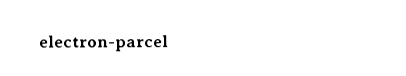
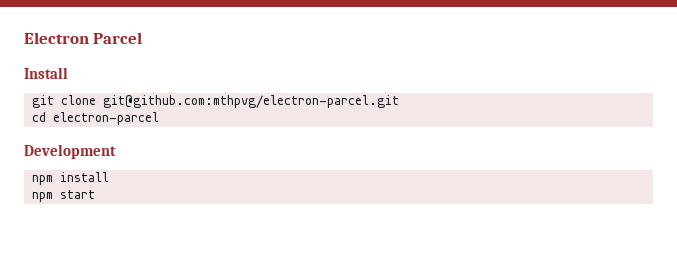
- electron-parcel
+ Electron Parcel
+ Install
+ git clone git@github.com:mthpvg/electron-parcel.git
+ cd electron-parcel
+ Development
+ npm install
+ npm start

